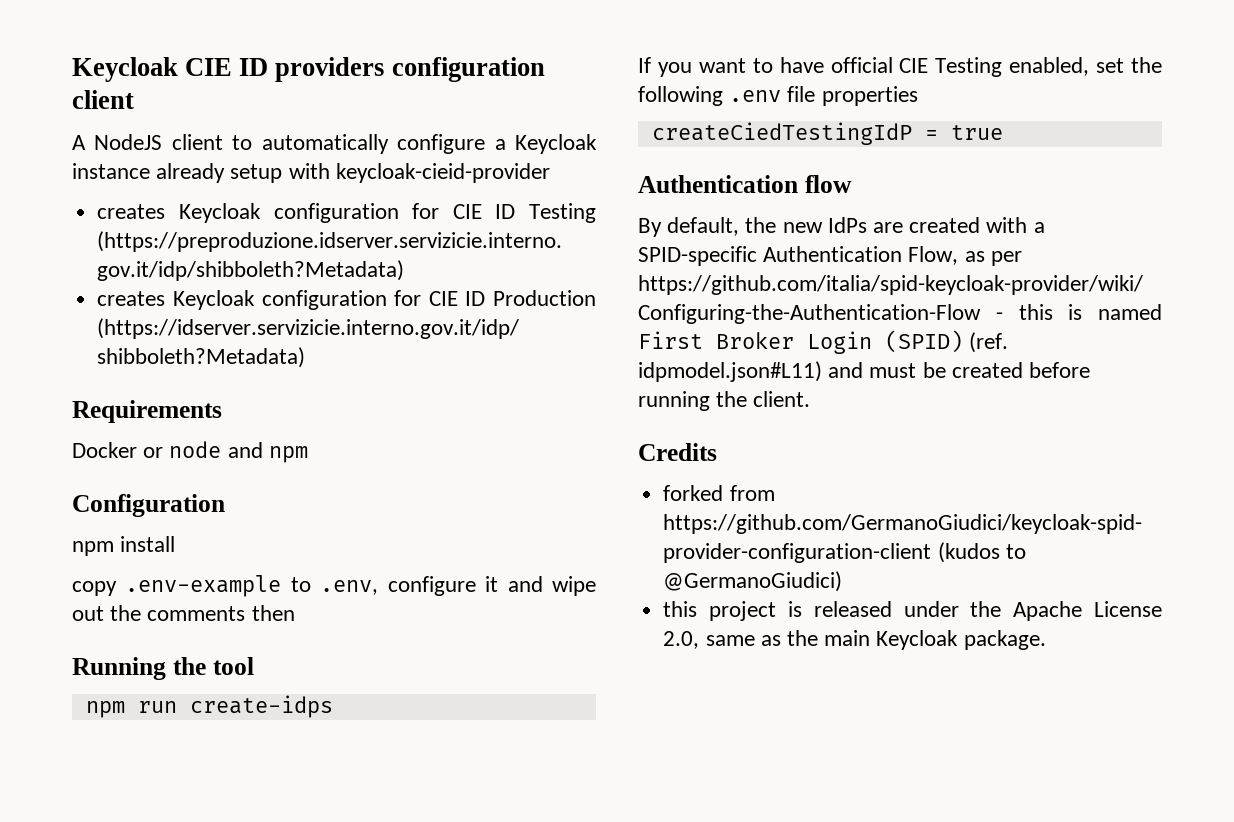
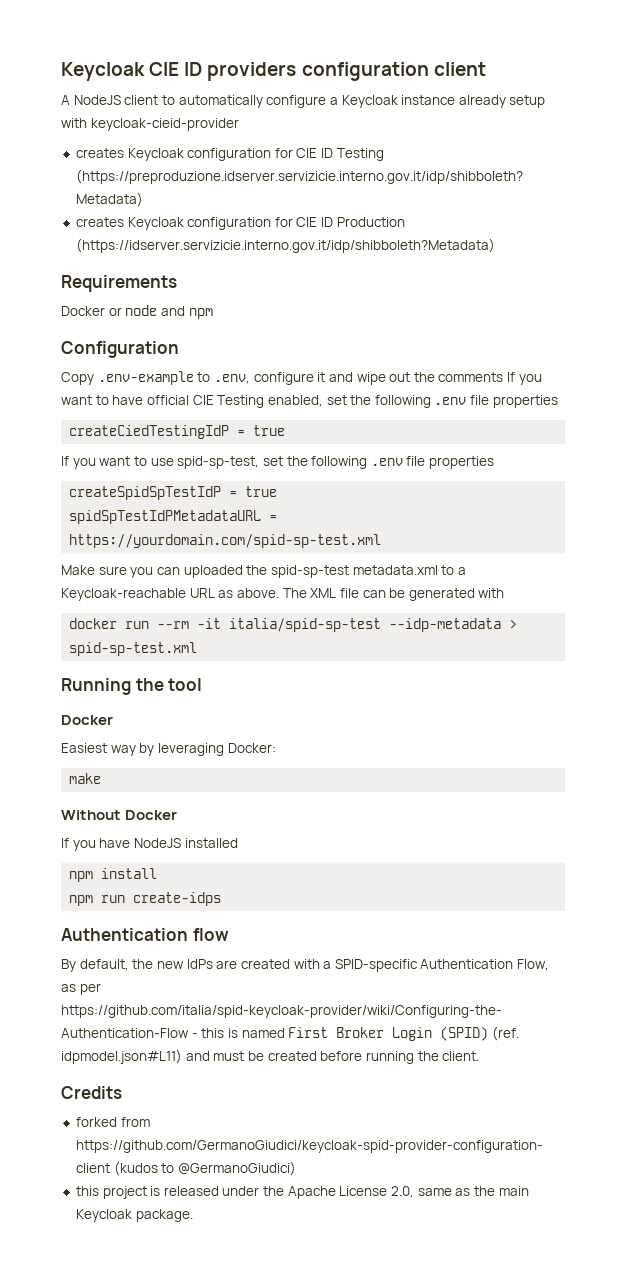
- npm install
- copy .env-example to .env, configure it and wipe out the comments then
- Running the tool
- npm run create-idps
- If you want to have official CIE Testing enabled, set the following .env file properties
+ Copy .env-example to .env, configure it and wipe out the comments If you want to have official CIE Testing enabled, set the following .env file properties
+ If you want to use spid-sp-test, set the following .env file properties
+ createSpidSpTestIdP = true
+ spidSpTestIdPMetadataURL = https://yourdomain.com/spid-sp-test.xml
+ Make sure you can uploaded the spid-sp-test metadata.xml to a Keycloak-reachable URL as above. The XML file can be generated with
+ docker run --rm -it italia/spid-sp-test --idp-metadata > spid-sp-test.xml
+ Running the tool
+ Docker
+ Easiest way by leveraging Docker:
+ make
+ Without Docker
+ If you have NodeJS installed
+ npm install
+ npm run create-idps

